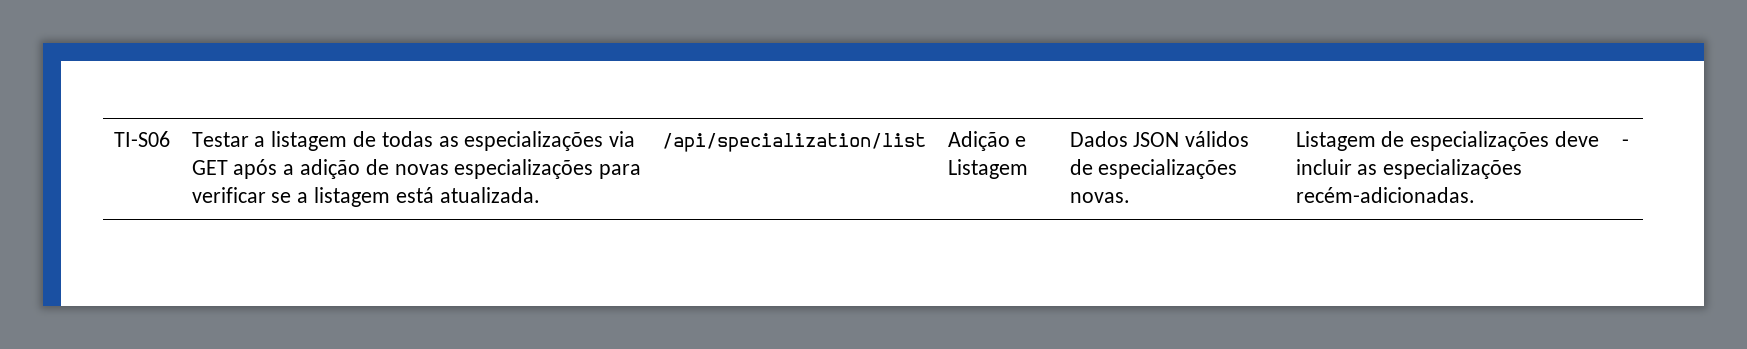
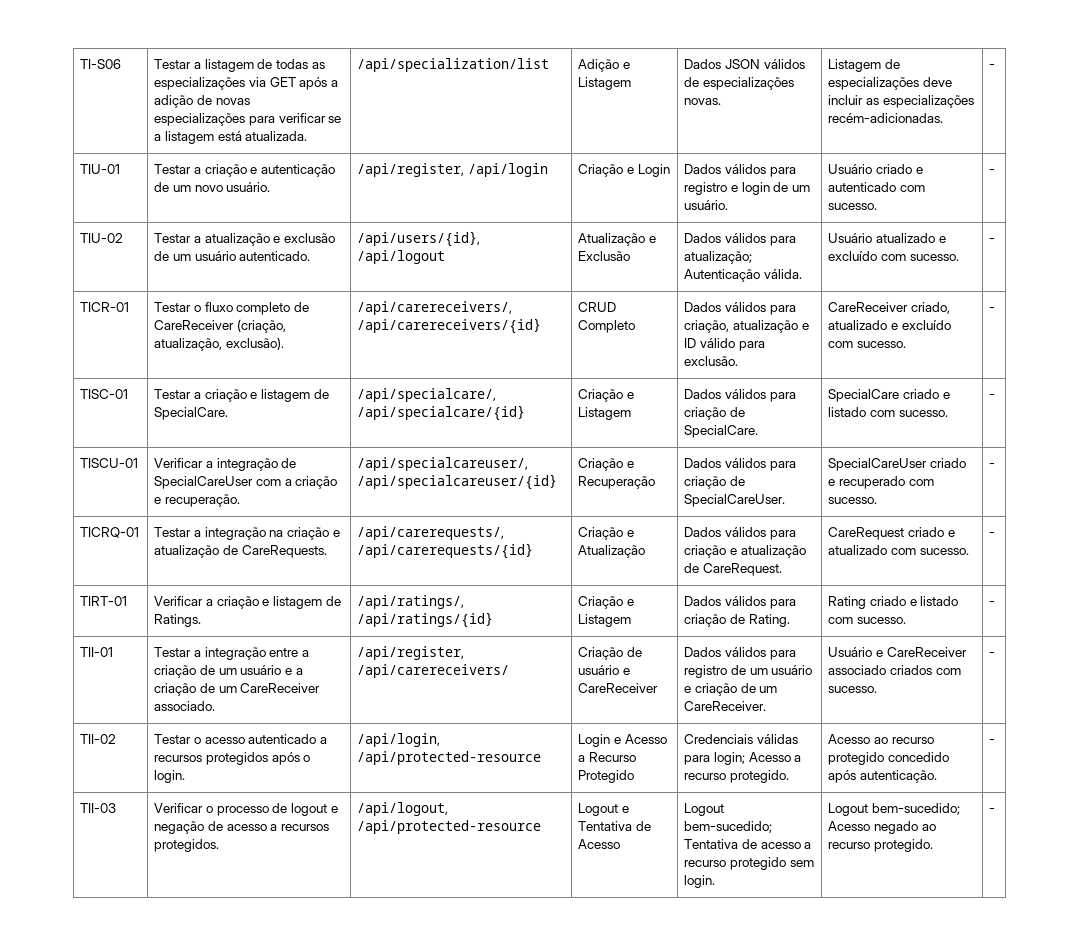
+ TIU-01 | Testar a criação e autenticação de um novo usuário. | /api/register, /api/login | Criação e Login | Dados válidos para registro e login de um usuário. | Usuário criado e autenticado com sucesso. | -
+ TIU-02 | Testar a atualização e exclusão de um usuário autenticado. | /api/users/{id}, /api/logout | Atualização e Exclusão | Dados válidos para atualização; Autenticação válida. | Usuário atualizado e excluído com sucesso. | -
+ TICR-01 | Testar o fluxo completo de CareReceiver (criação, atualização, exclusão). | /api/carereceivers/, /api/carereceivers/{id} | CRUD Completo | Dados válidos para criação, atualização e ID válido para exclusão. | CareReceiver criado, atualizado e excluído com sucesso. | -
+ TISC-01 | Testar a criação e listagem de SpecialCare. | /api/specialcare/, /api/specialcare/{id} | Criação e Listagem | Dados válidos para criação de SpecialCare. | SpecialCare criado e listado com sucesso. | -
+ TISCU-01 | Verificar a integração de SpecialCareUser com a criação e recuperação. | /api/specialcareuser/, /api/specialcareuser/{id} | Criação e Recuperação | Dados válidos para criação de SpecialCareUser. | SpecialCareUser criado e recuperado com sucesso. | -
+ TICRQ-01 | Testar a integração na criação e atualização de CareRequests. | /api/carerequests/, /api/carerequests/{id} | Criação e Atualização | Dados válidos para criação e atualização de CareRequest. | CareRequest criado e atualizado com sucesso. | -
+ TIRT-01 | Verificar a criação e listagem de Ratings. | /api/ratings/, /api/ratings/{id} | Criação e Listagem | Dados válidos para criação de Rating. | Rating criado e listado com sucesso. | -
+ TII-01 | Testar a integração entre a criação de um usuário e a criação de um CareReceiver associado. | /api/register, /api/carereceivers/ | Criação de usuário e CareReceiver | Dados válidos para registro de um usuário e criação de um CareReceiver. | Usuário e CareReceiver associado criados com sucesso. | -
+ TII-02 | Testar o acesso autenticado a recursos protegidos após o login. | /api/login, /api/protected-resource | Login e Acesso a Recurso Protegido | Credenciais válidas para login; Acesso a recurso protegido. | Acesso ao recurso protegido concedido após autenticação. | -
+ TII-03 | Verificar o processo de logout e negação de acesso a recursos protegidos. | /api/logout, /api/protected-resource | Logout e Tentativa de Acesso | Logout bem-sucedido; Tentativa de acesso a recurso protegido sem login. | Logout bem-sucedido; Acesso negado ao recurso protegido. | -

